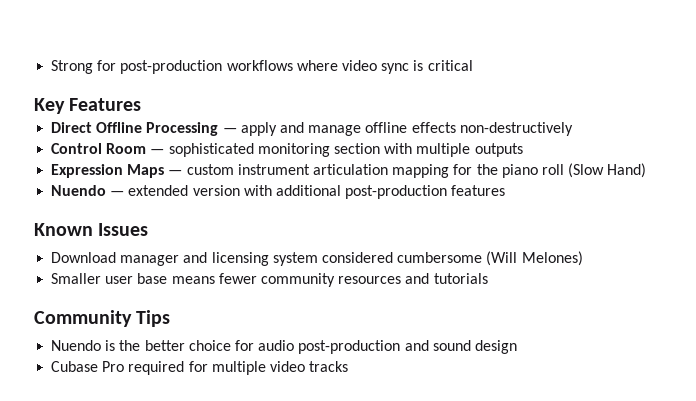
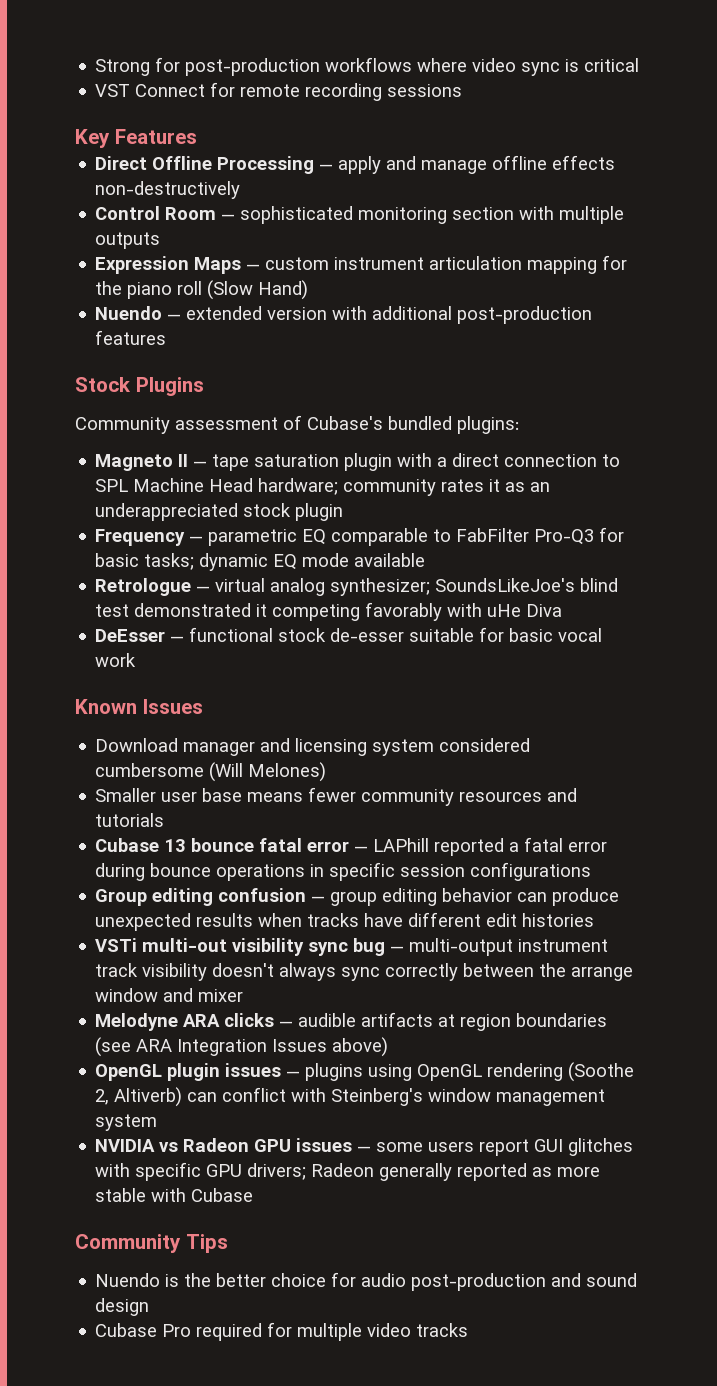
+ VST Connect for remote recording sessions
+ Stock Plugins
+ Community assessment of Cubase's bundled plugins:
+ Magneto II — tape saturation plugin with a direct connection to SPL Machine Head hardware; community rates it as an underappreciated stock plugin
+ Frequency — parametric EQ comparable to FabFilter Pro-Q3 for basic tasks; dynamic EQ mode available
+ Retrologue — virtual analog synthesizer; SoundsLikeJoe's blind test demonstrated it competing favorably with uHe Diva
+ DeEsser — functional stock de-esser suitable for basic vocal work
+ Cubase 13 bounce fatal error — LAPhill reported a fatal error during bounce operations in specific session configurations
+ Group editing confusion — group editing behavior can produce unexpected results when tracks have different edit histories
+ VSTi multi-out visibility sync bug — multi-output instrument track visibility doesn't always sync correctly between the arrange window and mixer
+ Melodyne ARA clicks — audible artifacts at region boundaries (see ARA Integration Issues above)
+ OpenGL plugin issues — plugins using OpenGL rendering (Soothe 2, Altiverb) can conflict with Steinberg's window management system
+ NVIDIA vs Radeon GPU issues — some users report GUI glitches with specific GPU drivers; Radeon generally reported as more stable with Cubase

